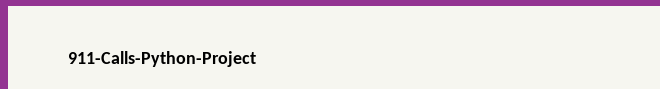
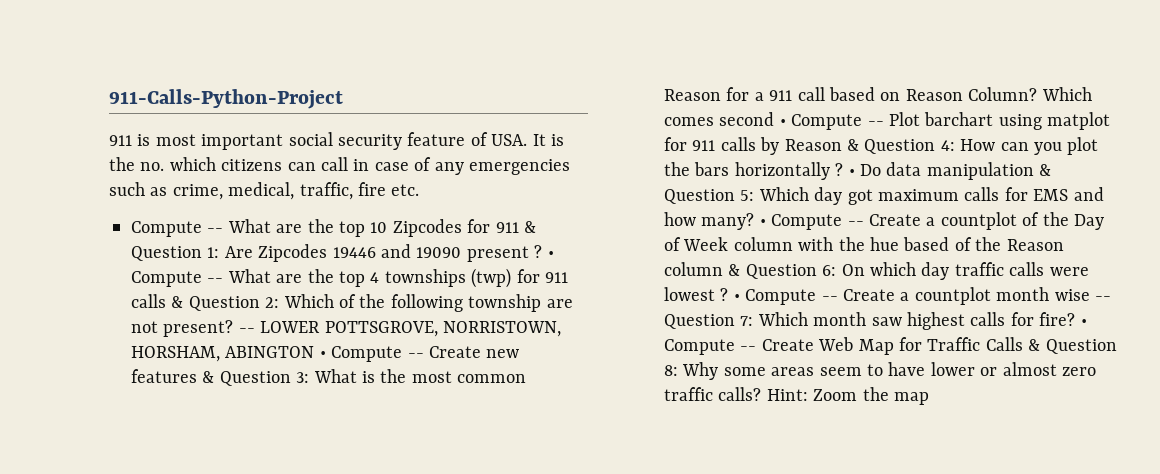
+ 911 is most important social security feature of USA. It is the no. which citizens can call in case of any emergencies such as crime, medical, traffic, fire etc.
+ Compute -- What are the top 10 Zipcodes for 911 & Question 1: Are Zipcodes 19446 and 19090 present ? • Compute -- What are the top 4 townships (twp) for 911 calls & Question 2: Which of the following township are not present? -- LOWER POTTSGROVE, NORRISTOWN, HORSHAM, ABINGTON • Compute -- Create new features & Question 3: What is the most common Reason for a 911 call based on Reason Column? Which comes second • Compute -- Plot barchart using matplot for 911 calls by Reason & Question 4: How can you plot the bars horizontally ? • Do data manipulation & Question 5: Which day got maximum calls for EMS and how many? • Compute -- Create a countplot of the Day of Week column with the hue based of the Reason column & Question 6: On which day traffic calls were lowest ? • Compute -- Create a countplot month wise -- Question 7: Which month saw highest calls for fire? • Compute -- Create Web Map for Traffic Calls & Question 8: Why some areas seem to have lower or almost zero traffic calls? Hint: Zoom the map

